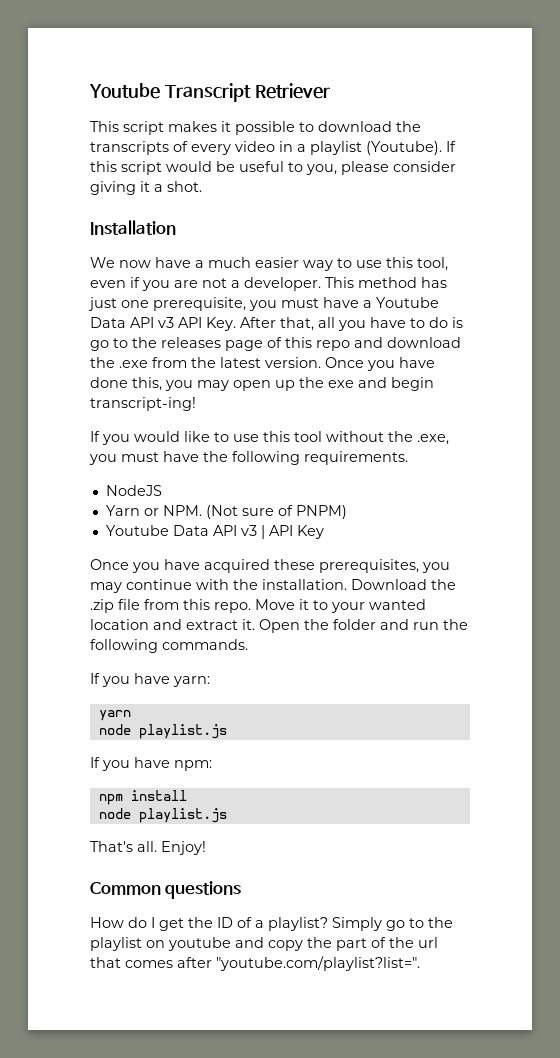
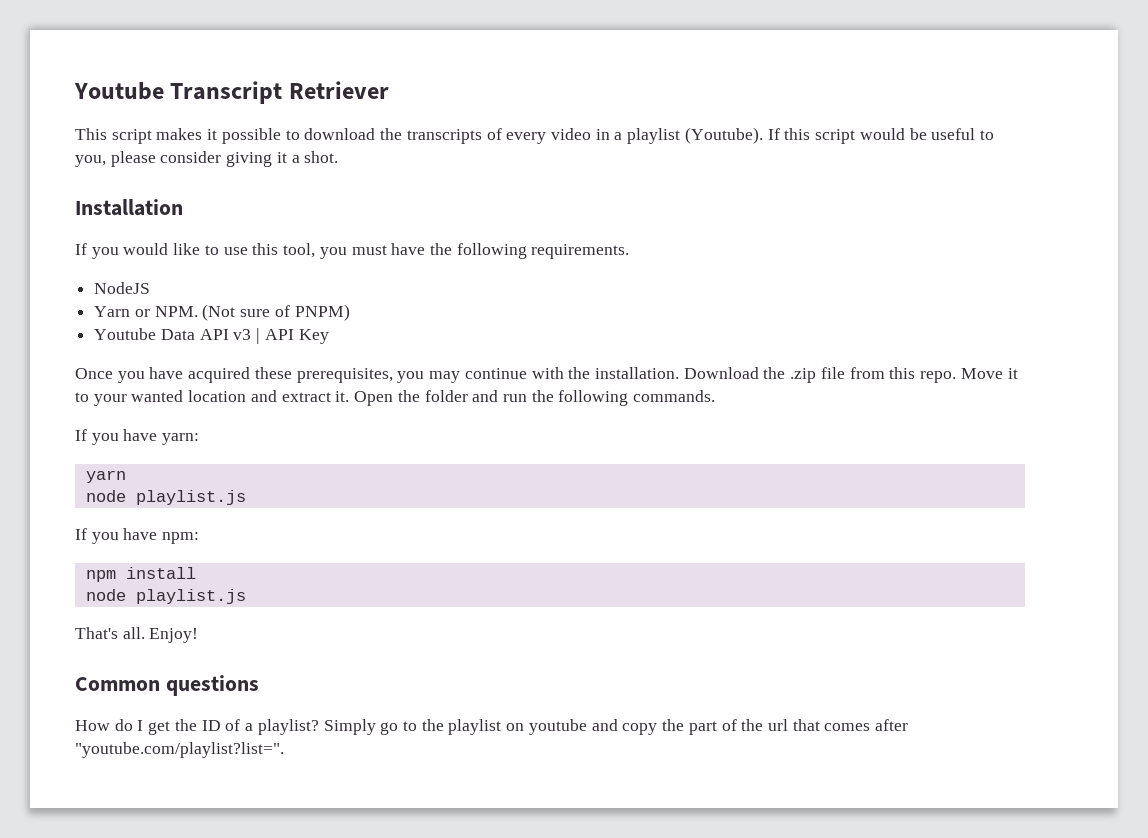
- We now have a much easier way to use this tool, even if you are not a developer. This method has just one prerequisite, you must have a Youtube Data API v3 API Key. After that, all you have to do is go to the releases page of this repo and download the .exe from the latest version. Once you have done this, you may open up the exe and begin transcript-ing!
- If you would like to use this tool without the .exe, you must have the following requirements.
+ If you would like to use this tool, you must have the following requirements.

